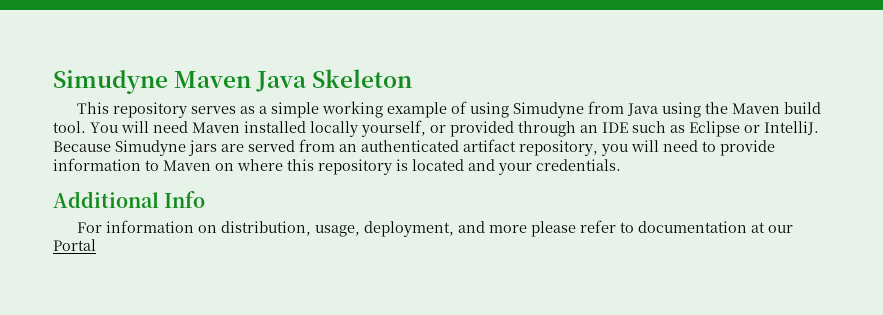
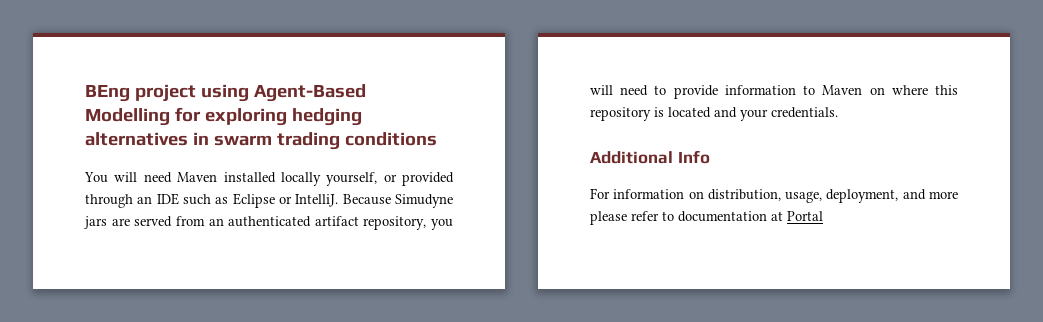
- Simudyne Maven Java Skeleton
- This repository serves as a simple working example of using Simudyne from Java using the Maven build tool. You will need Maven installed locally yourself, or provided through an IDE such as Eclipse or IntelliJ.
+ BEng project using Agent-Based Modelling for exploring hedging alternatives in swarm trading conditions
+ You will need Maven installed locally yourself, or provided through an IDE such as Eclipse or IntelliJ.
- For information on distribution, usage, deployment, and more please refer to documentation at our Portal
+ For information on distribution, usage, deployment, and more please refer to documentation at Portal

